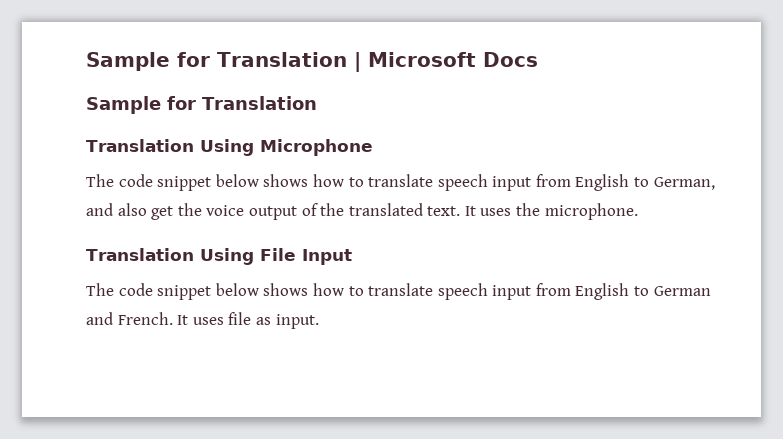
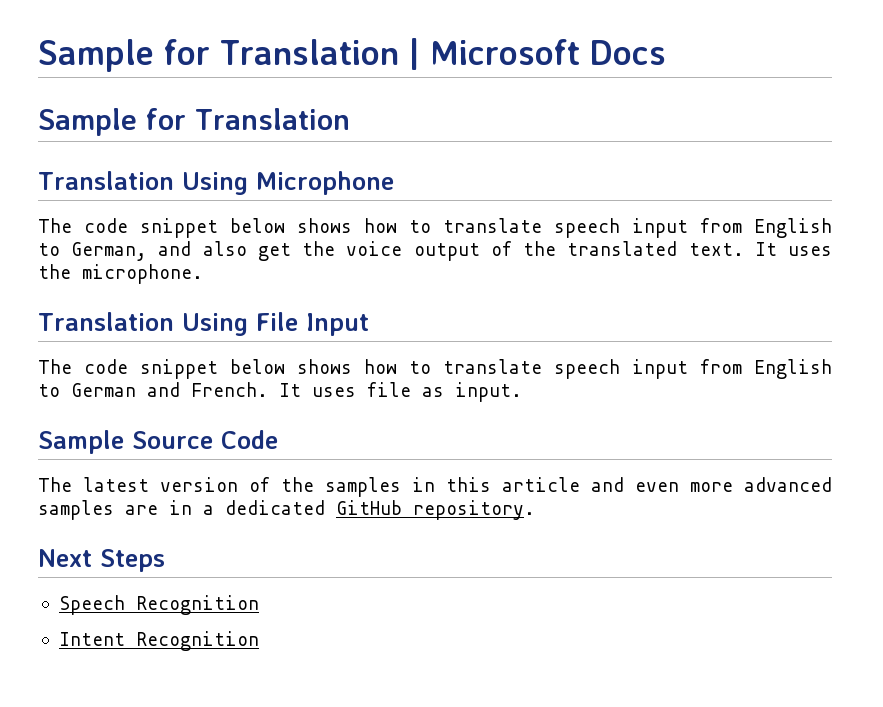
+ Sample Source Code
+ The latest version of the samples in this article and even more advanced samples are in a dedicated GitHub repository.
+ Next Steps
+ Speech Recognition
+ Intent Recognition

